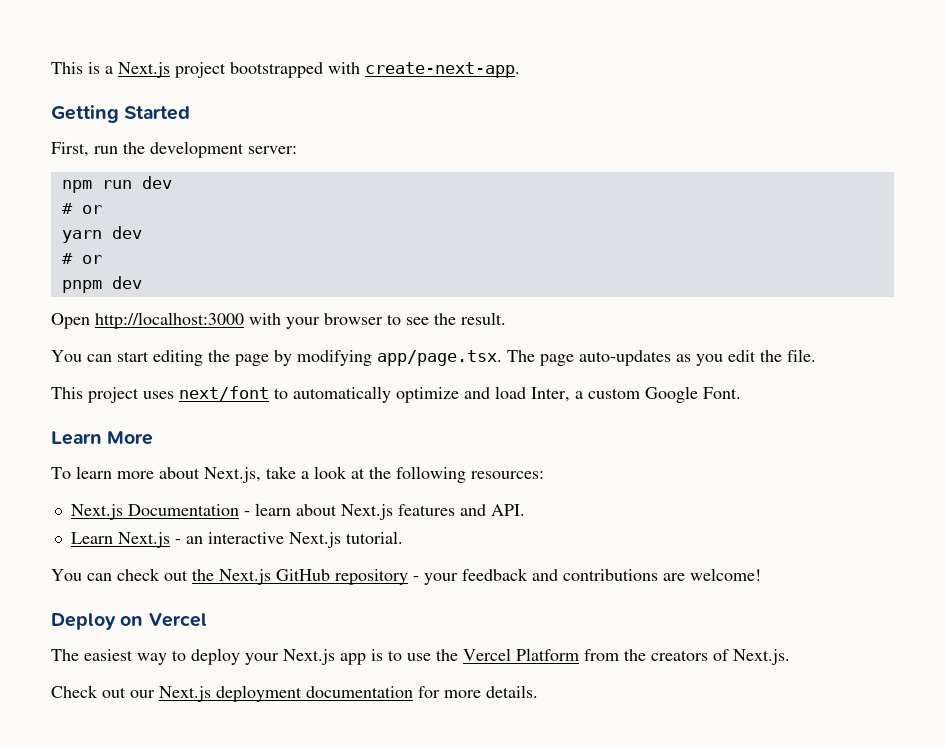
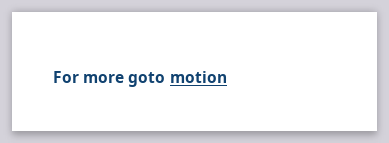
- This is a Next.js project bootstrapped with create-next-app.
- Getting Started
- First, run the development server:
- npm run dev
- # or
- yarn dev
- # or
- pnpm dev
- Open http://localhost:3000 with your browser to see the result.
- You can start editing the page by modifying app/page.tsx. The page auto-updates as you edit the file.
- This project uses next/font to automatically optimize and load Inter, a custom Google Font.
- Learn More
- To learn more about Next.js, take a look at the following resources:
- Next.js Documentation - learn about Next.js features and API.
- Learn Next.js - an interactive Next.js tutorial.
- You can check out the Next.js GitHub repository - your feedback and contributions are welcome!
- Deploy on Vercel
- The easiest way to deploy your Next.js app is to use the Vercel Platform from the creators of Next.js.
- Check out our Next.js deployment documentation for more details.
+ For more goto motion

